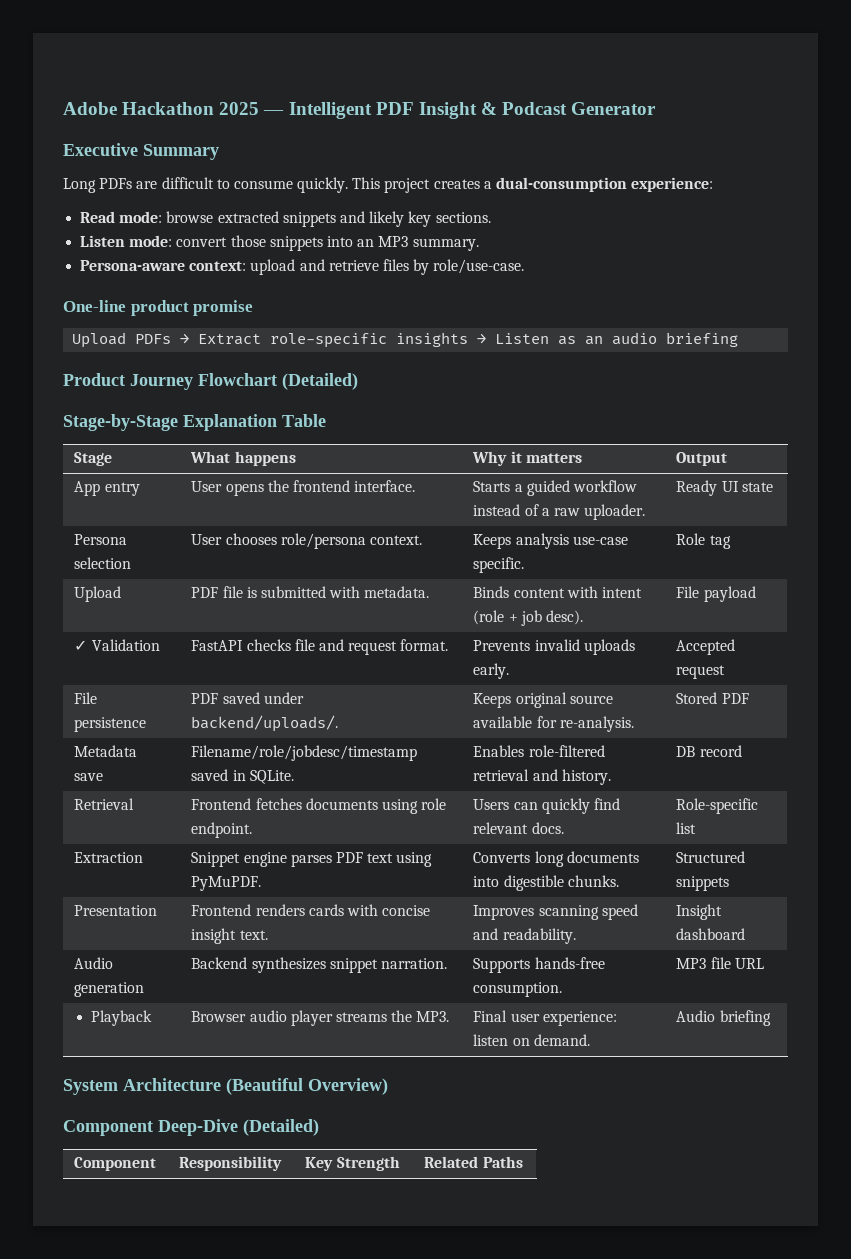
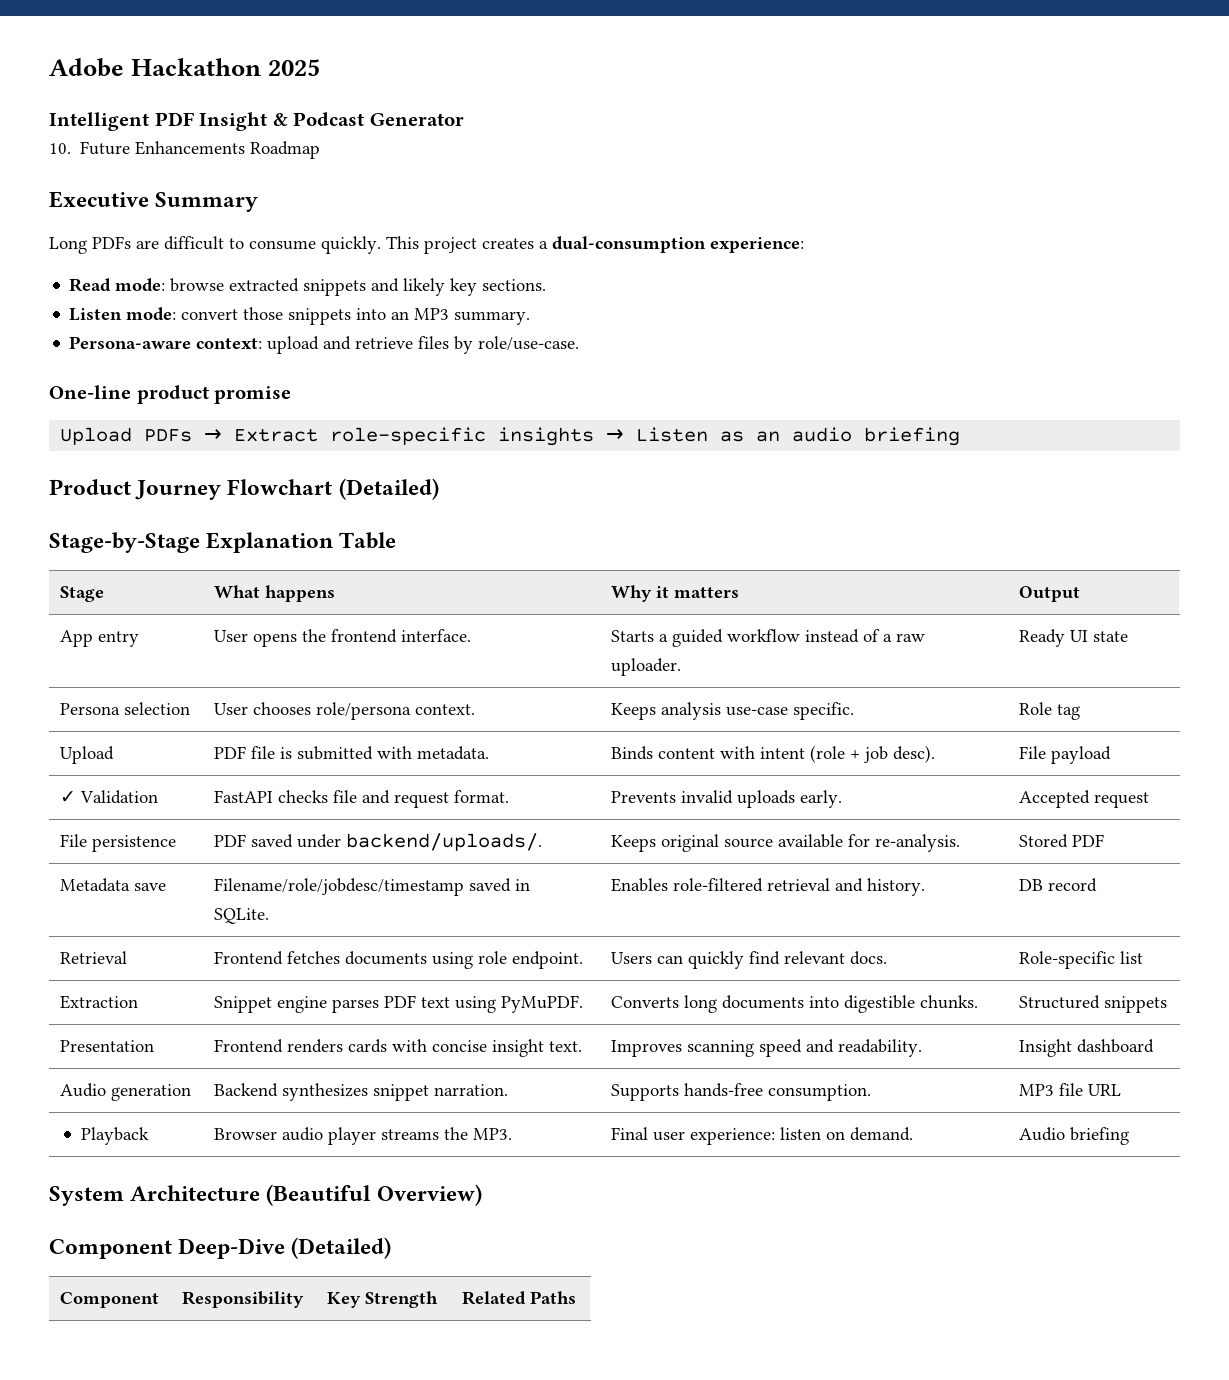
- Adobe Hackathon 2025 — Intelligent PDF Insight & Podcast Generator
+ Adobe Hackathon 2025
+ Intelligent PDF Insight & Podcast Generator
+ 10. Future Enhancements Roadmap

